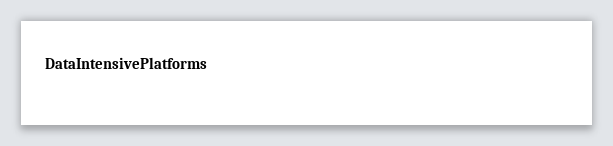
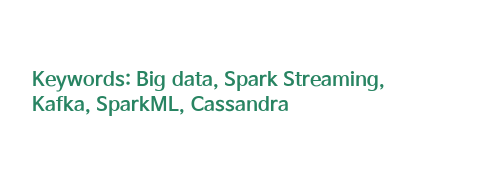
- DataIntensivePlatforms
+ Keywords: Big data, Spark Streaming, Kafka, SparkML, Cassandra

